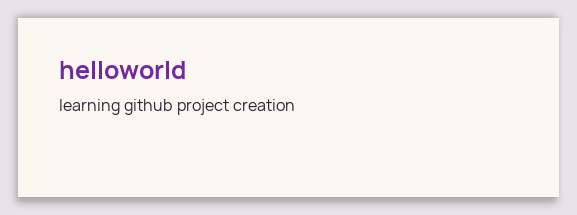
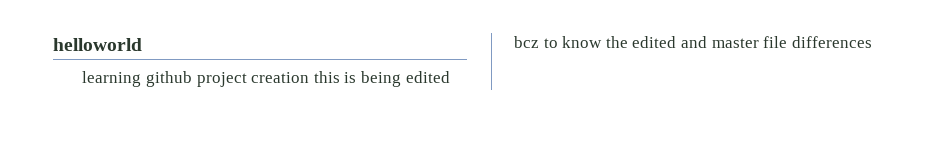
- learning github project creation
+ learning github project creation this is being edited bcz to know the edited and master file differences

